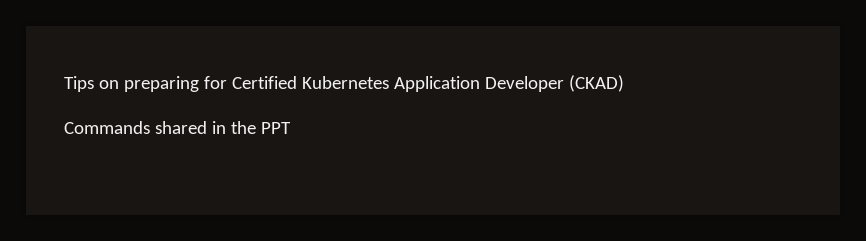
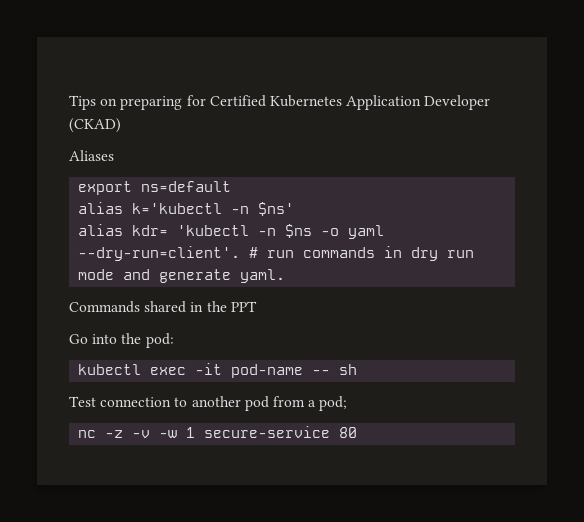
+ Aliases
+ export ns=default
+ alias k='kubectl -n $ns'
+ alias kdr= 'kubectl -n $ns -o yaml --dry-run=client'. # run commands in dry run mode and generate yaml.
+ Go into the pod:
+ kubectl exec -it pod-name -- sh
+ Test connection to another pod from a pod;
+ nc -z -v -w 1 secure-service 80

